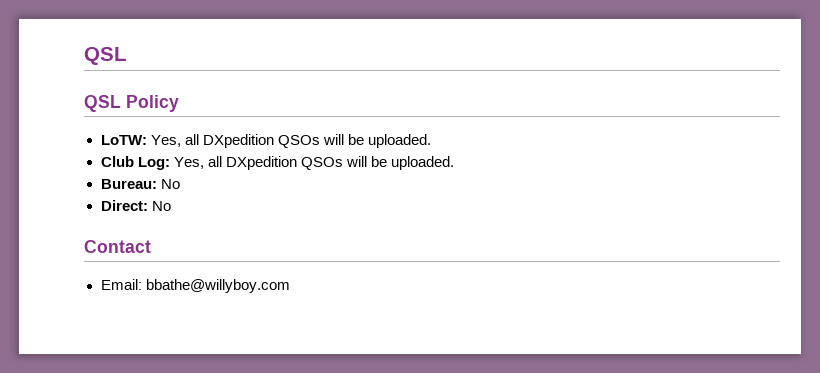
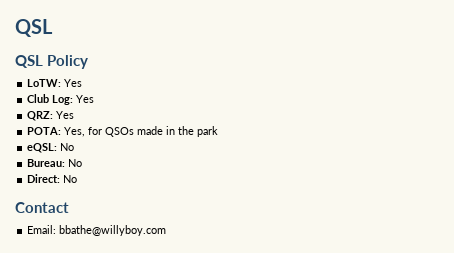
- LoTW: Yes, all DXpedition QSOs will be uploaded.
- Club Log: Yes, all DXpedition QSOs will be uploaded.
+ LoTW: Yes
+ Club Log: Yes
+ QRZ: Yes
+ POTA: Yes, for QSOs made in the park
+ eQSL: No

